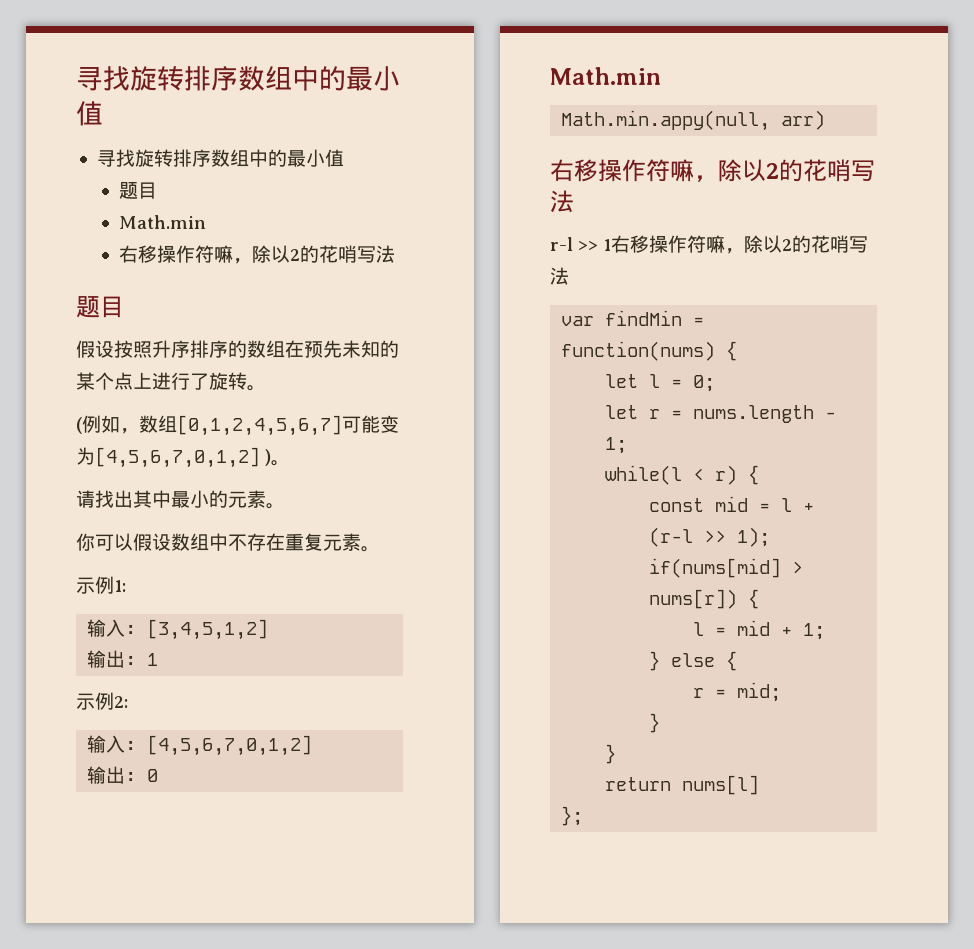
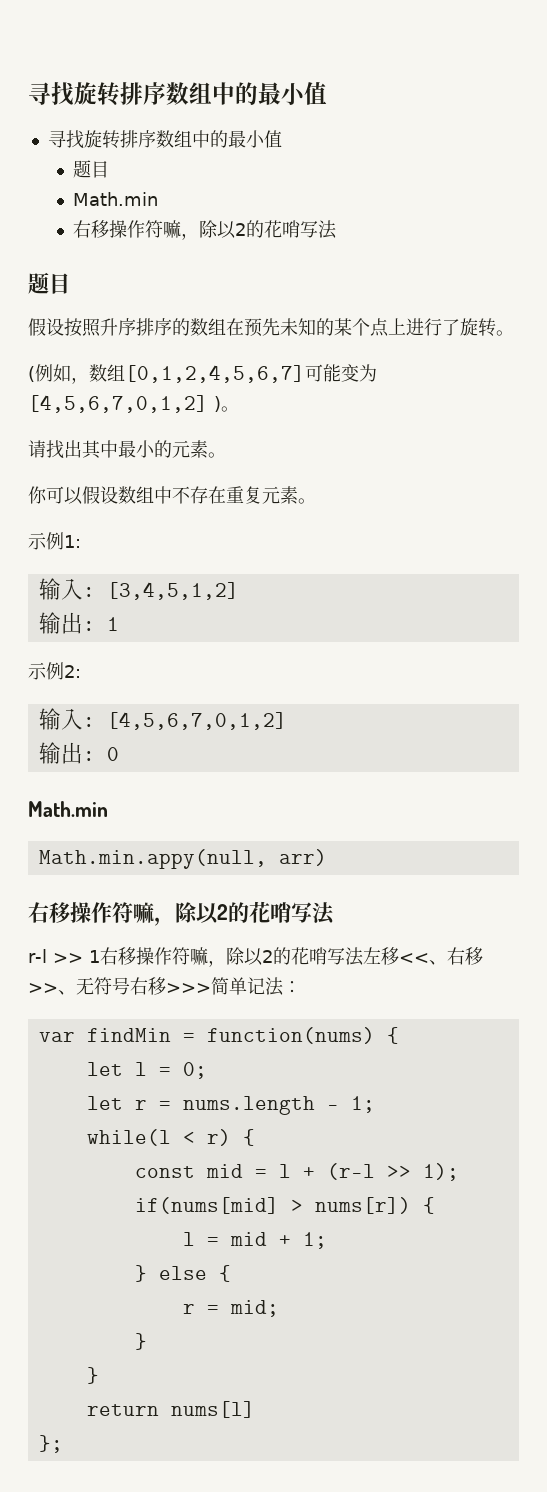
- r-l >> 1右移操作符嘛，除以2的花哨写法
+ r-l >> 1右移操作符嘛，除以2的花哨写法左移<<、右移>>、无符号右移>>>简单记法：

